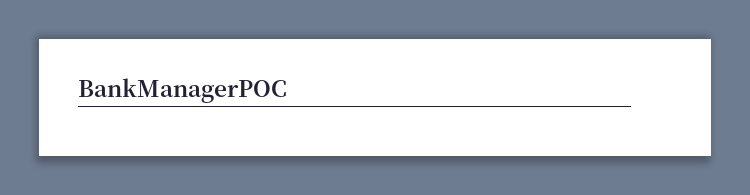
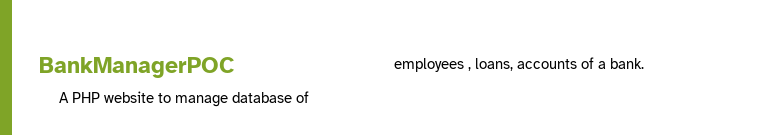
+ A PHP website to manage database of employees , loans, accounts of a bank.

